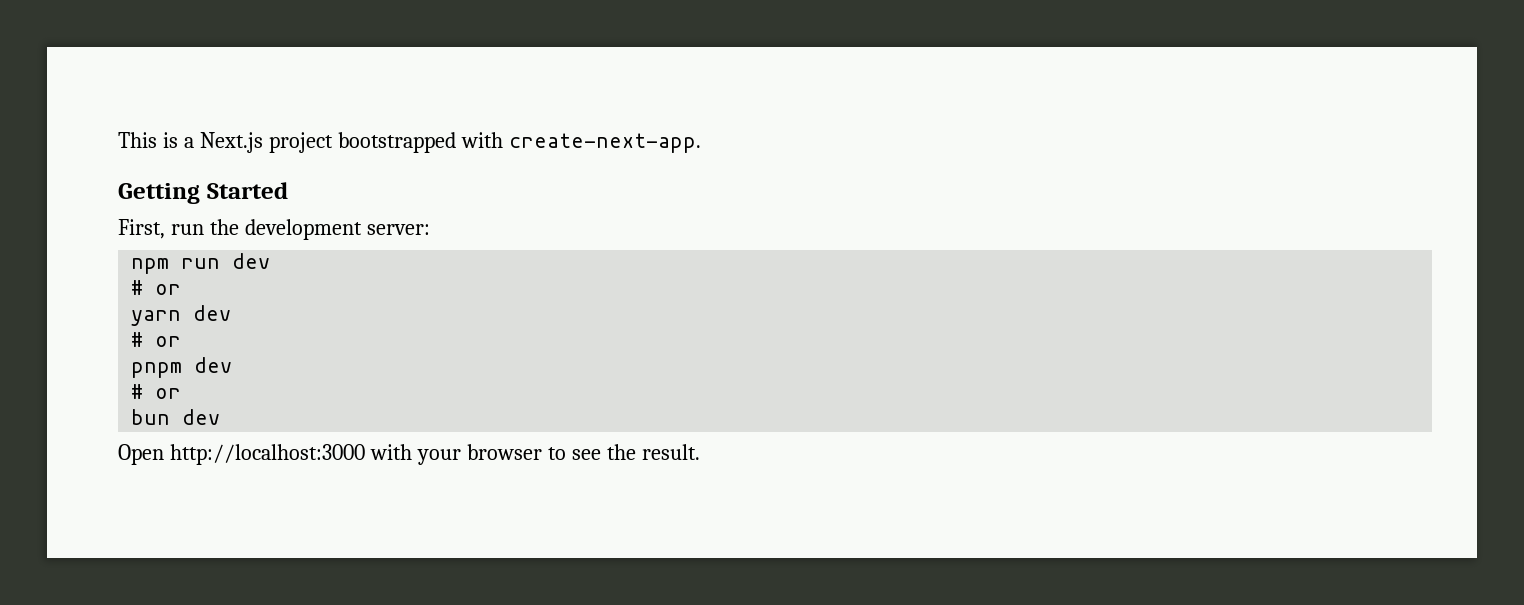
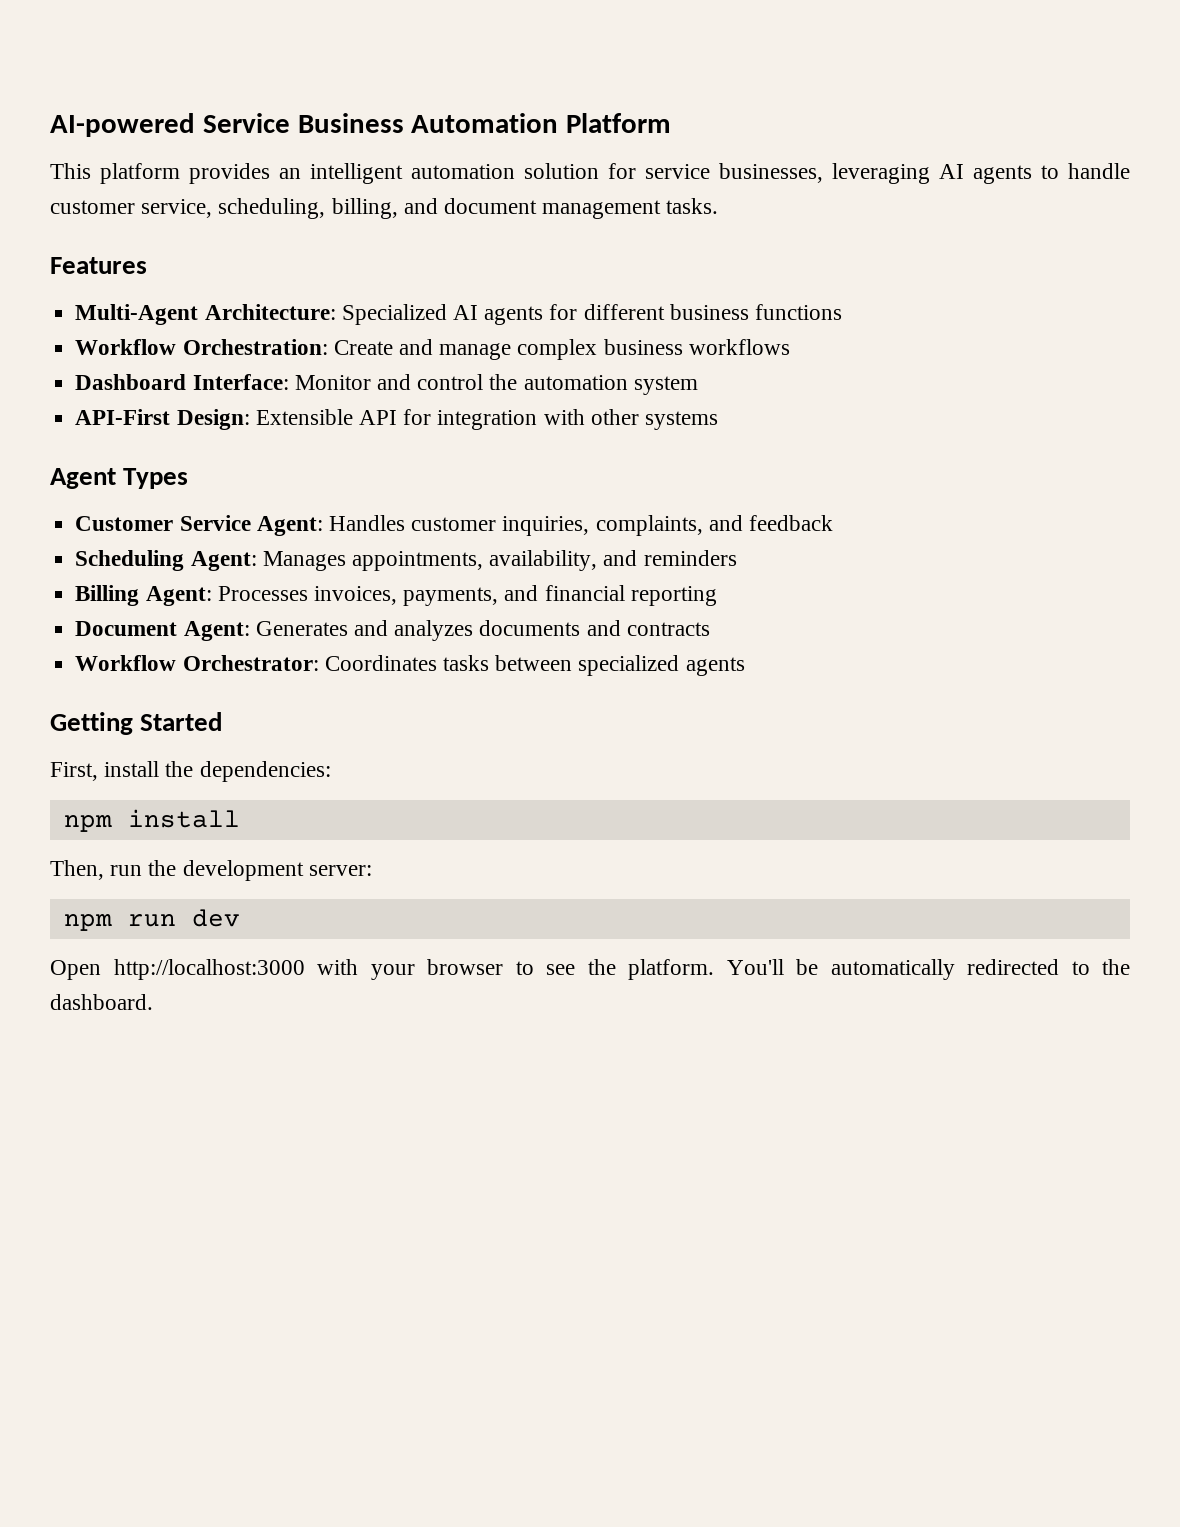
- This is a Next.js project bootstrapped with create-next-app.
+ AI-powered Service Business Automation Platform
+ This platform provides an intelligent automation solution for service businesses, leveraging AI agents to handle customer service, scheduling, billing, and document management tasks.
+ Features
+ Multi-Agent Architecture: Specialized AI agents for different business functions
+ Workflow Orchestration: Create and manage complex business workflows
+ Dashboard Interface: Monitor and control the automation system
+ API-First Design: Extensible API for integration with other systems
+ Agent Types
+ Customer Service Agent: Handles customer inquiries, complaints, and feedback
+ Scheduling Agent: Manages appointments, availability, and reminders
+ Billing Agent: Processes invoices, payments, and financial reporting
+ Document Agent: Generates and analyzes documents and contracts
+ Workflow Orchestrator: Coordinates tasks between specialized agents
  Getting Started
- First, run the development server:
+ First, install the dependencies:
+ npm install
+ Then, run the development server:
  npm run dev
- # or
- yarn dev
- # or
- pnpm dev
- # or
- bun dev
- Open http://localhost:3000 with your browser to see the result.
+ Open http://localhost:3000 with your browser to see the platform. You'll be automatically redirected to the dashboard.

